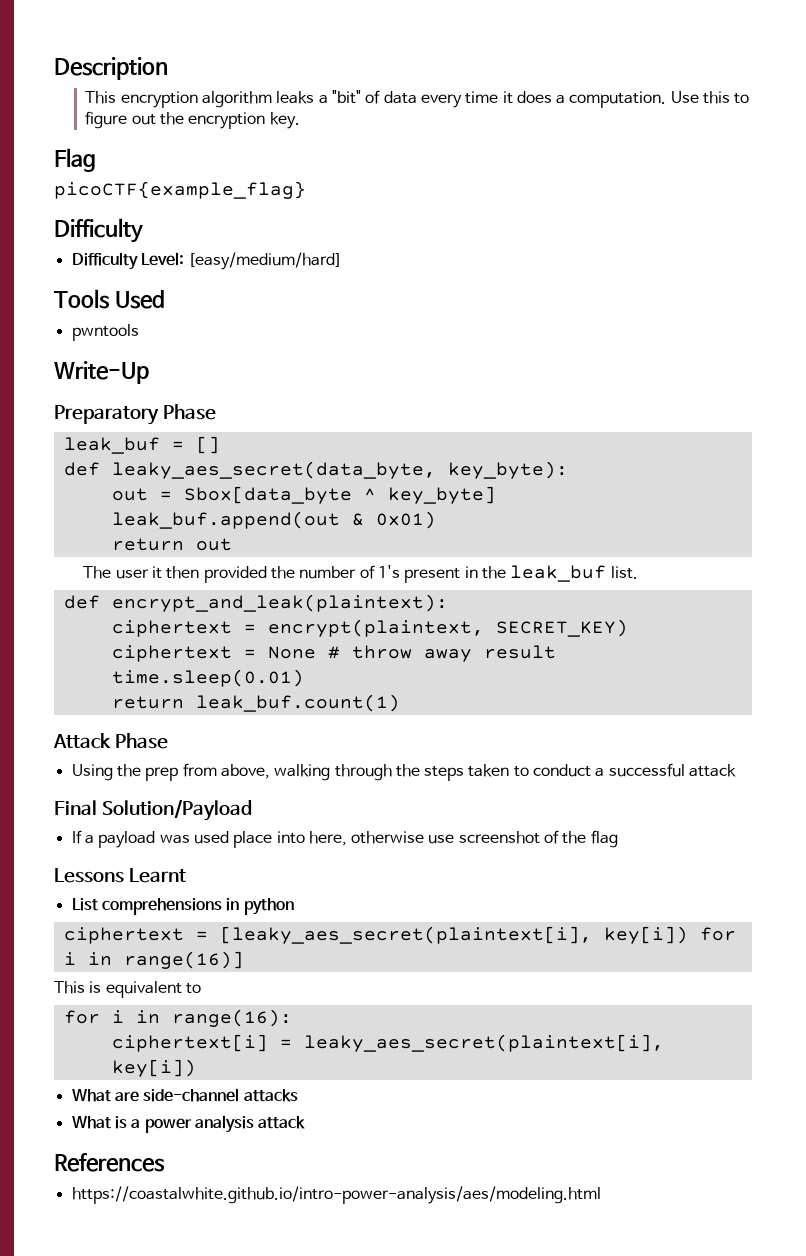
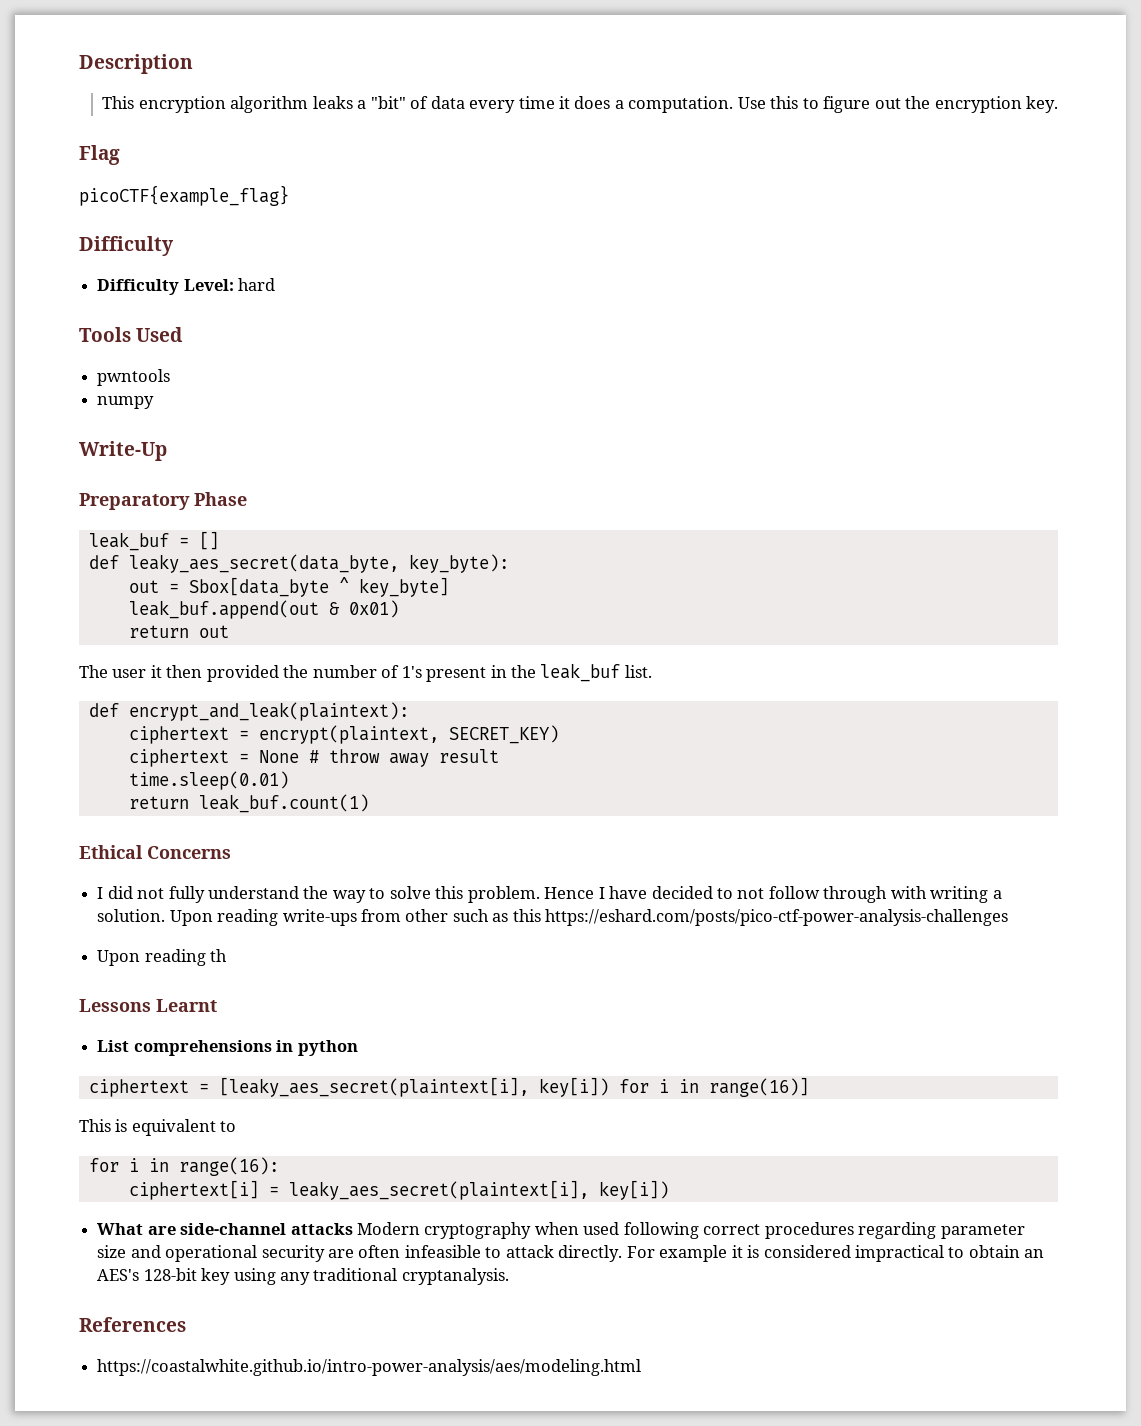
- Difficulty Level: [easy/medium/hard]
+ Difficulty Level: hard
+ numpy
- Attack Phase
- Using the prep from above, walking through the steps taken to conduct a successful attack
- Final Solution/Payload
- If a payload was used place into here, otherwise use screenshot of the flag
+ Ethical Concerns
+ I did not fully understand the way to solve this problem. Hence I have decided to not follow through with writing a solution. Upon reading write-ups from other such as this https://eshard.com/posts/pico-ctf-power-analysis-challenges
+ Upon reading th
- What are side-channel attacks
- What is a power analysis attack
+ What are side-channel attacks Modern cryptography when used following correct procedures regarding parameter size and operational security are often infeasible to attack directly. For example it is considered impractical to obtain an AES's 128-bit key using any traditional cryptanalysis.

